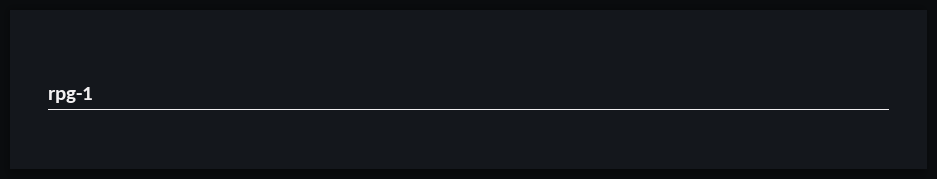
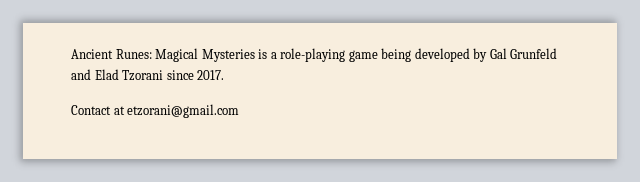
- rpg-1
+ Ancient Runes: Magical Mysteries is a role-playing game being developed by Gal Grunfeld and Elad Tzorani since 2017.
+ Contact at etzorani@gmail.com

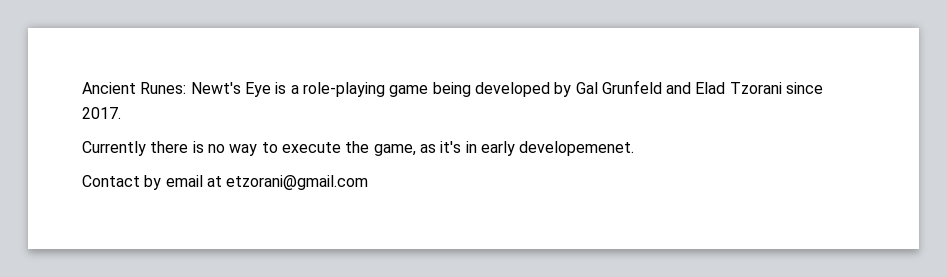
- Ancient Runes: Magical Mysteries is a role-playing game being developed by Gal Grunfeld and Elad Tzorani since 2017.
+ Ancient Runes: Newt's Eye is a role-playing game being developed by Gal Grunfeld and Elad Tzorani since 2017.
+ Currently there is no way to execute the game, as it's in early developemenet.
- Contact at etzorani@gmail.com
+ Contact by email at etzorani@gmail.com

